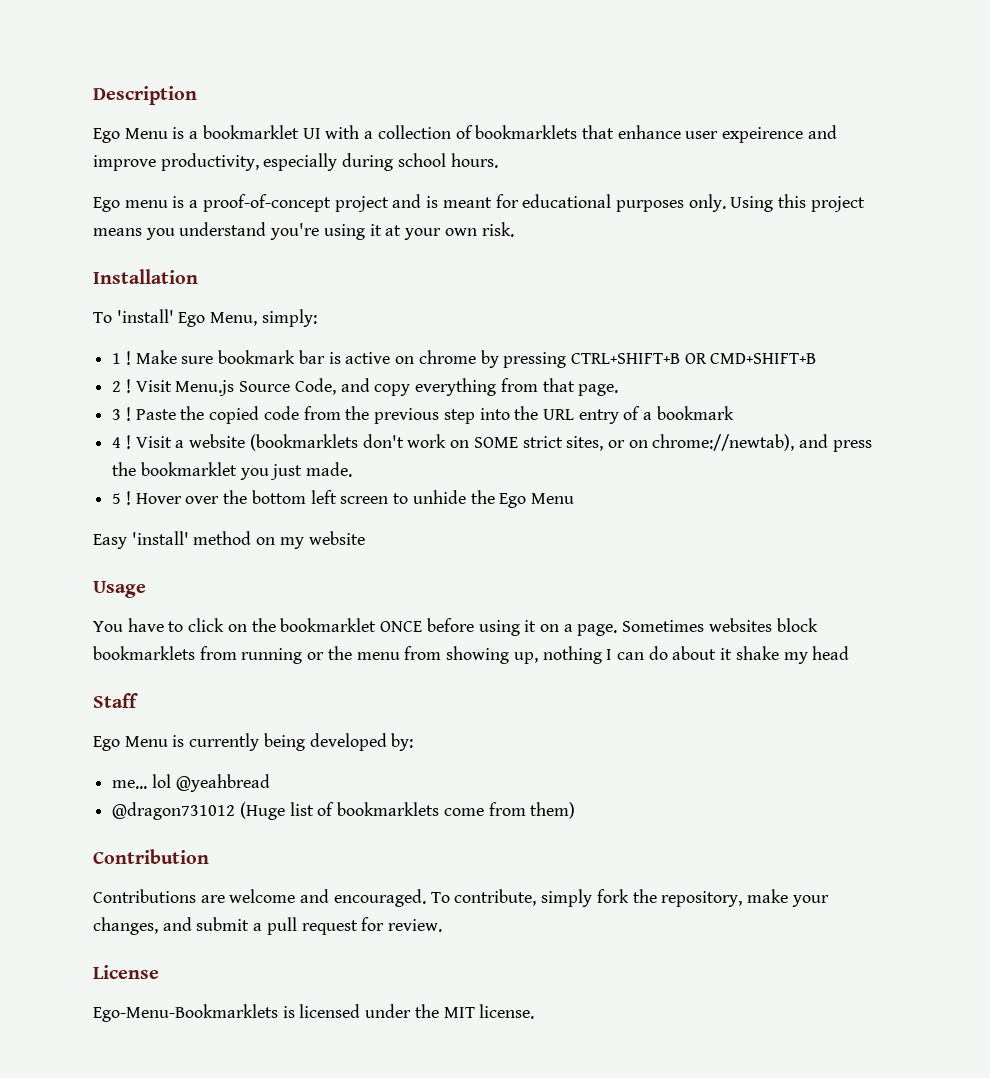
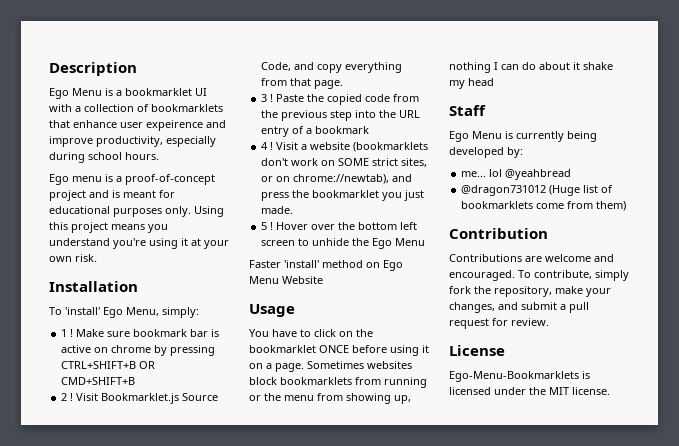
- Visit Menu.js Source Code, and copy everything from that page.
+ Visit Bookmarklet.js Source Code, and copy everything from that page.
- Easy 'install' method on my website
+ Faster 'install' method on Ego Menu Website

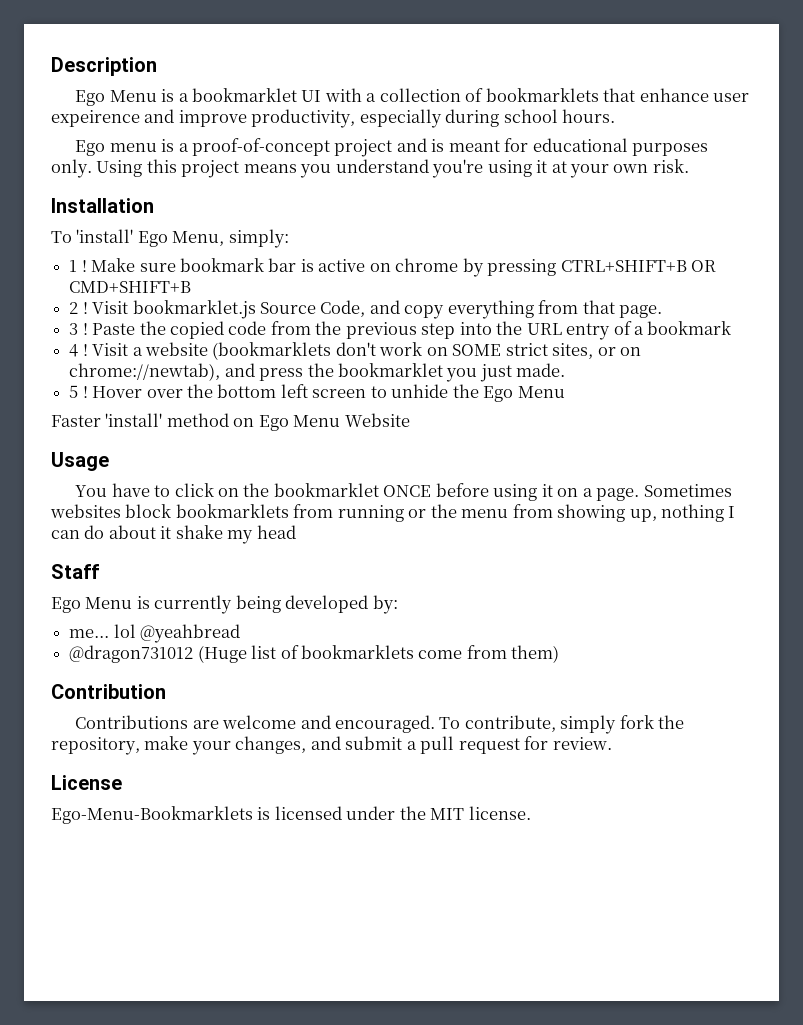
- Visit Bookmarklet.js Source Code, and copy everything from that page.
+ Visit bookmarklet.js Source Code, and copy everything from that page.

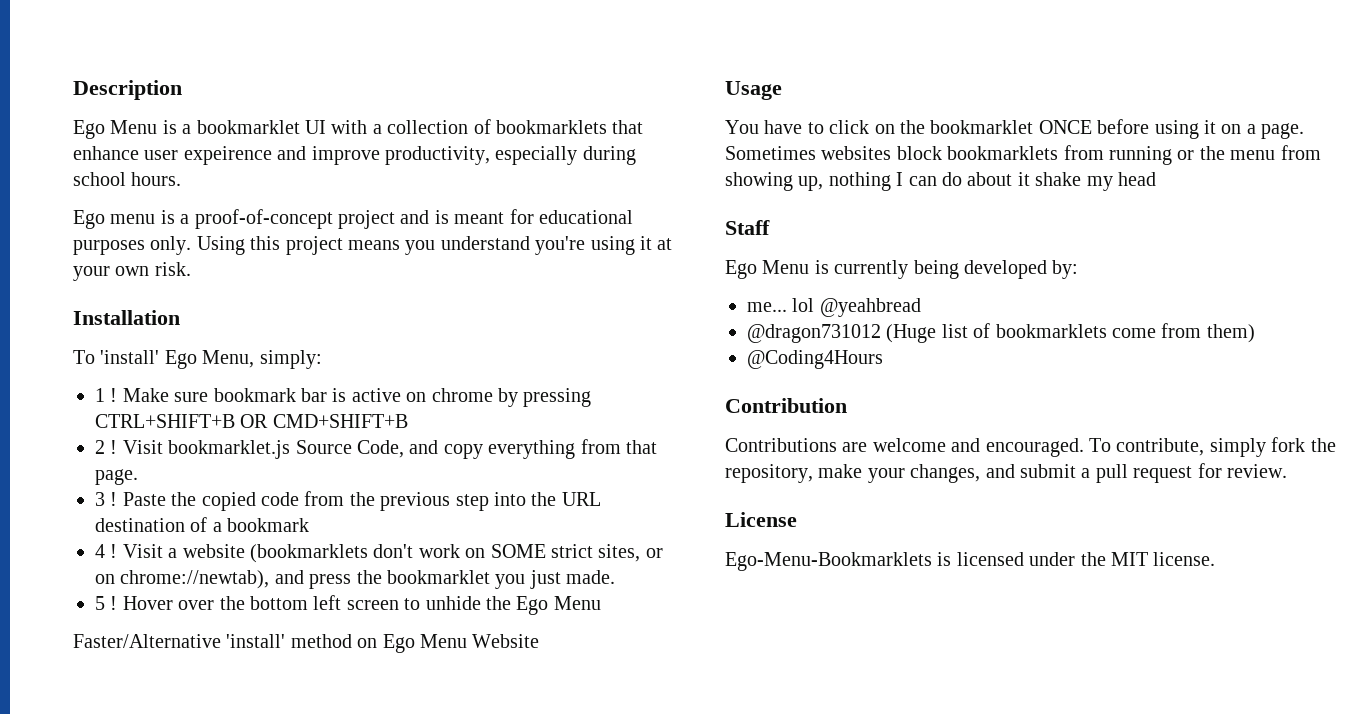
- Paste the copied code from the previous step into the URL entry of a bookmark
+ Paste the copied code from the previous step into the URL destination of a bookmark
- Faster 'install' method on Ego Menu Website
+ Faster/Alternative 'install' method on Ego Menu Website
+ @Coding4Hours

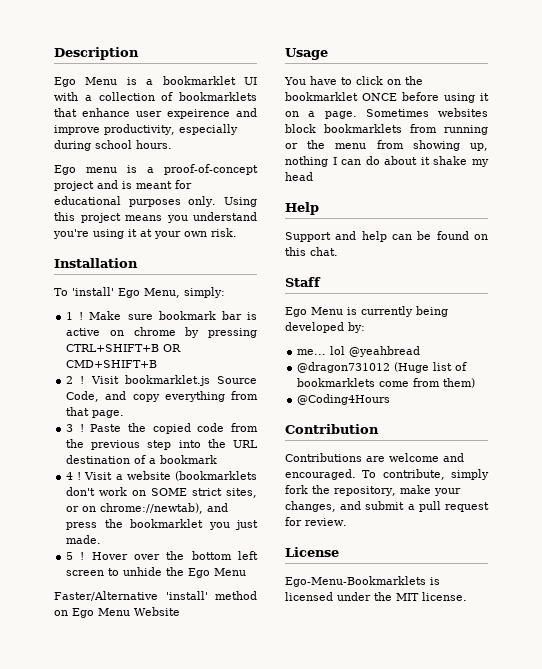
+ Help
+ Support and help can be found on this chat.

